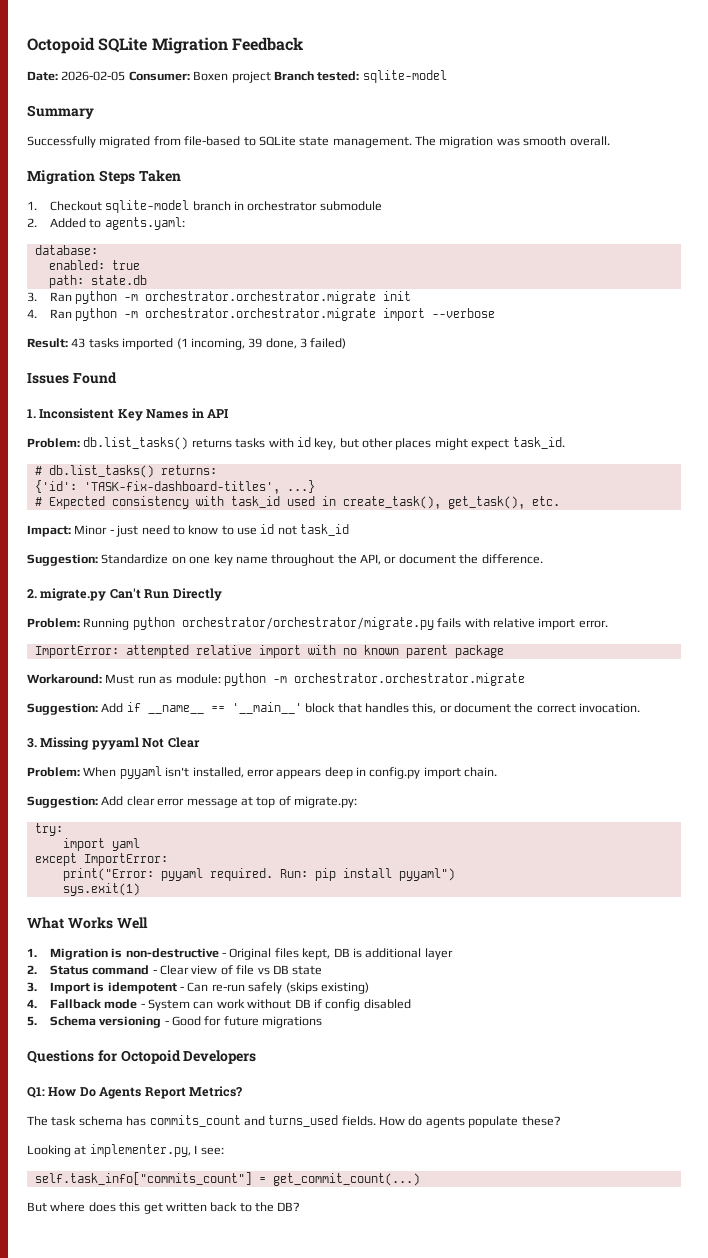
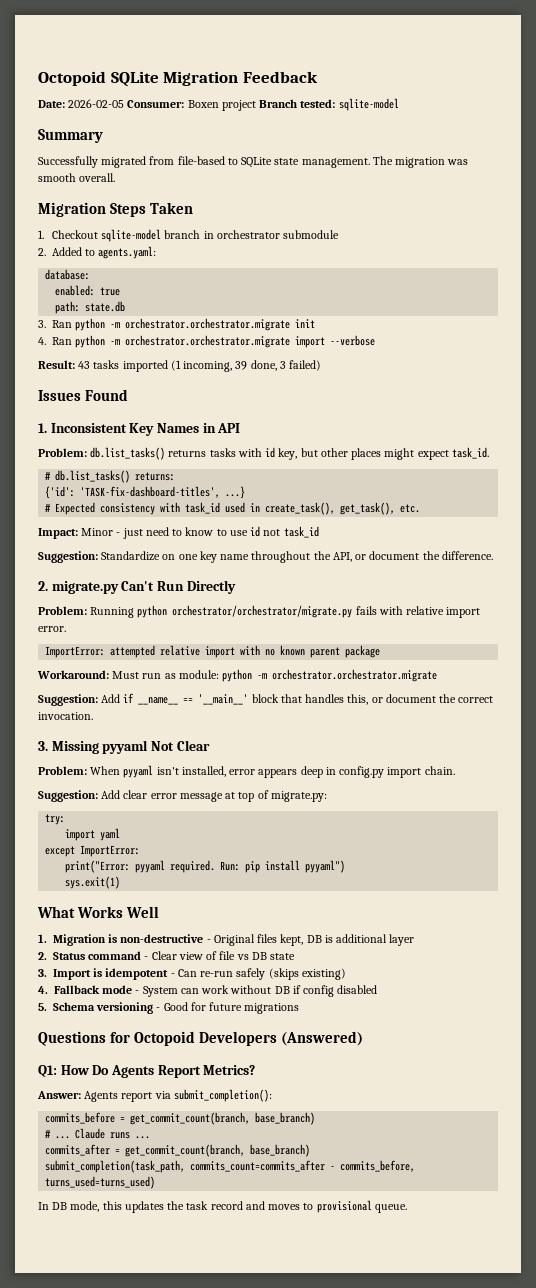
- Questions for Octopoid Developers
+ Questions for Octopoid Developers (Answered)
- The task schema has commits_count and turns_used fields. How do agents populate these?
- Looking at implementer.py, I see:
- self.task_info["commits_count"] = get_commit_count(...)
- But where does this get written back to the DB?
+ Answer: Agents report via submit_completion():
+ commits_before = get_commit_count(branch, base_branch)
+ # ... Claude runs ...
+ commits_after = get_commit_count(branch, base_branch)
+ submit_completion(task_path, commits_count=commits_after - commits_before, turns_used=turns_used)
+ In DB mode, this updates the task record and moves to provisional queue.

